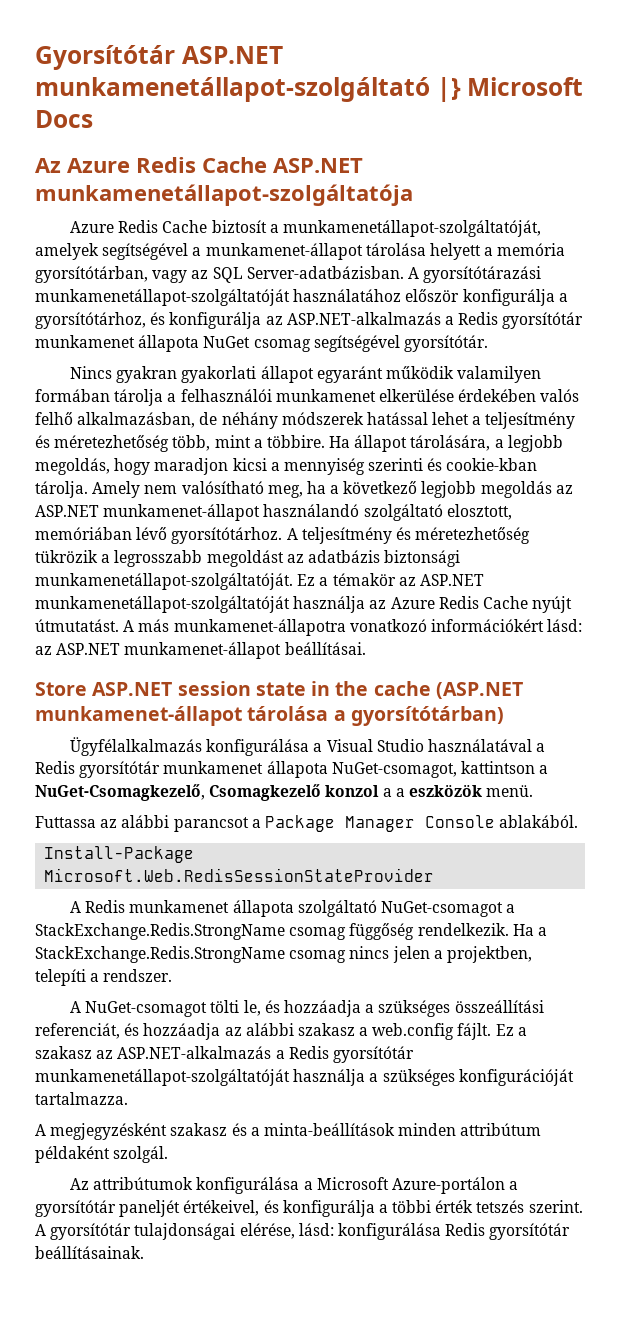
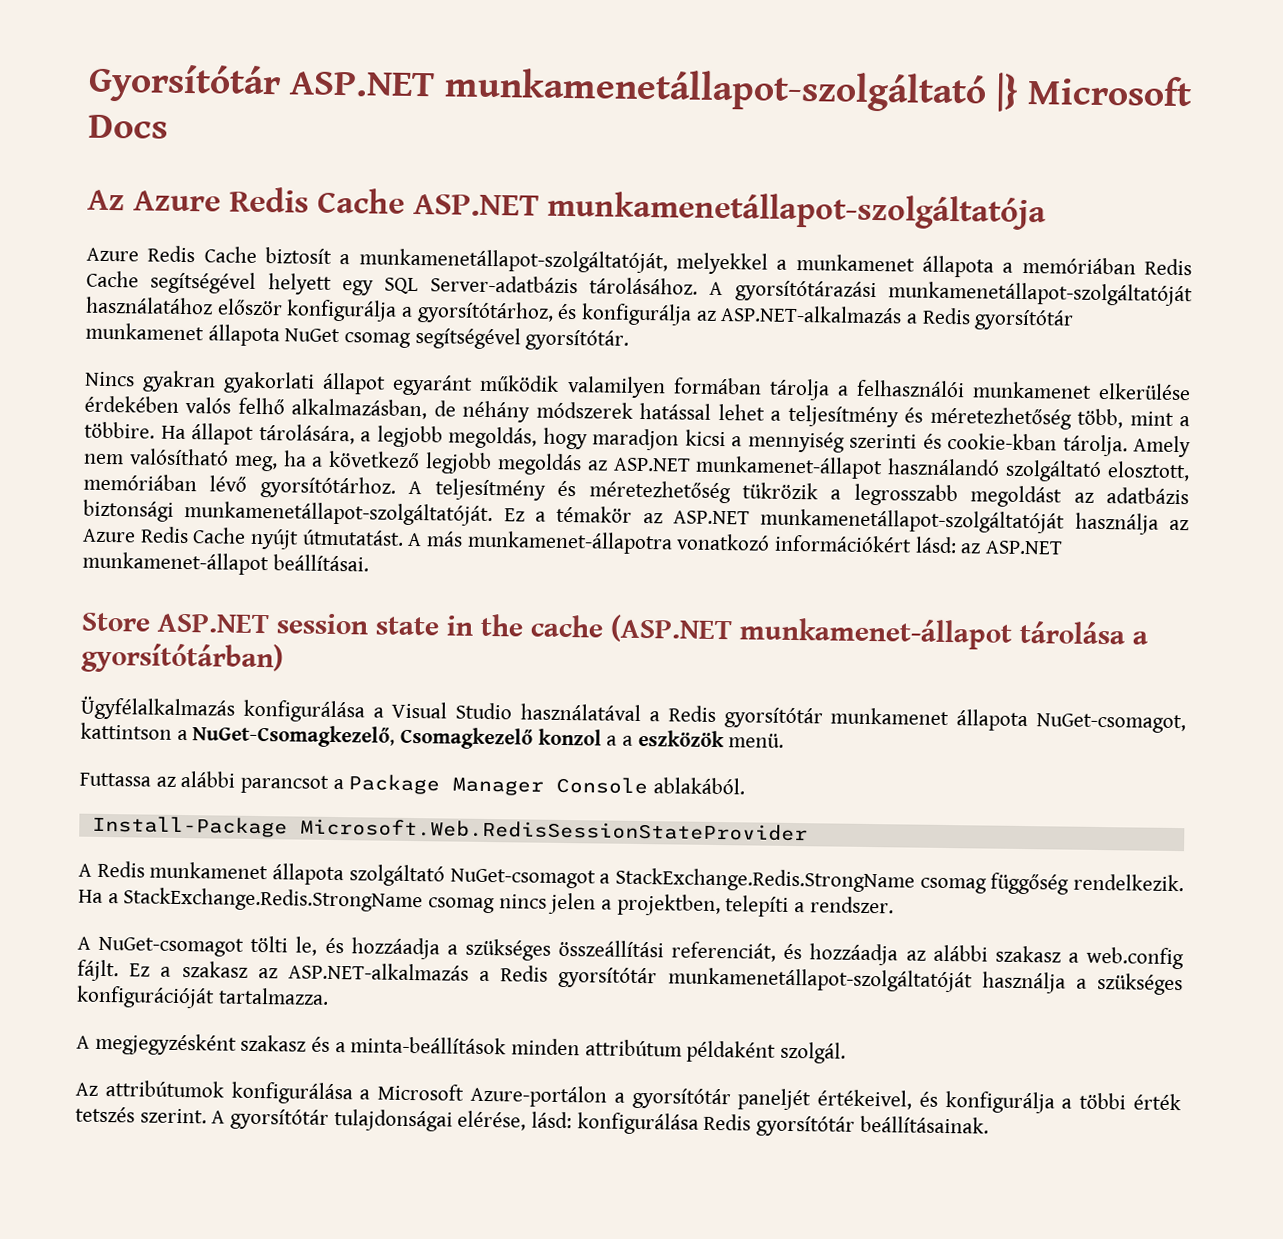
- Azure Redis Cache biztosít a munkamenetállapot-szolgáltatóját, amelyek segítségével a munkamenet-állapot tárolása helyett a memória gyorsítótárban, vagy az SQL Server-adatbázisban.
+ Azure Redis Cache biztosít a munkamenetállapot-szolgáltatóját, melyekkel a munkamenet állapota a memóriában Redis Cache segítségével helyett egy SQL Server-adatbázis tárolásához.

